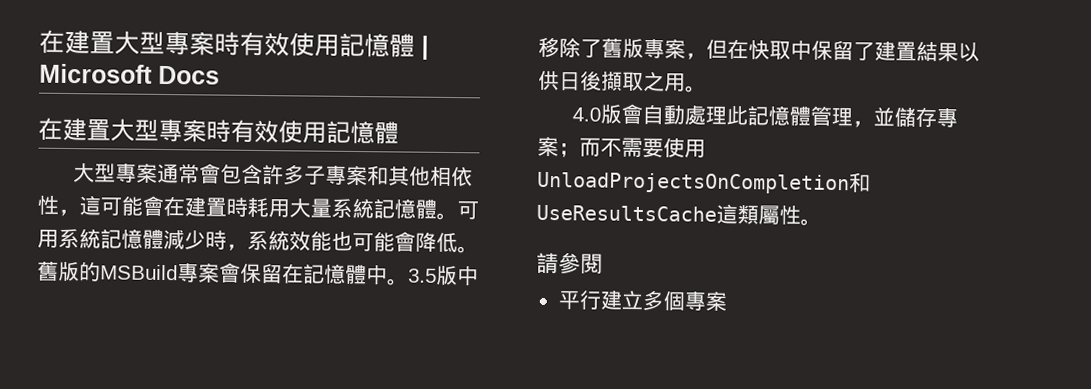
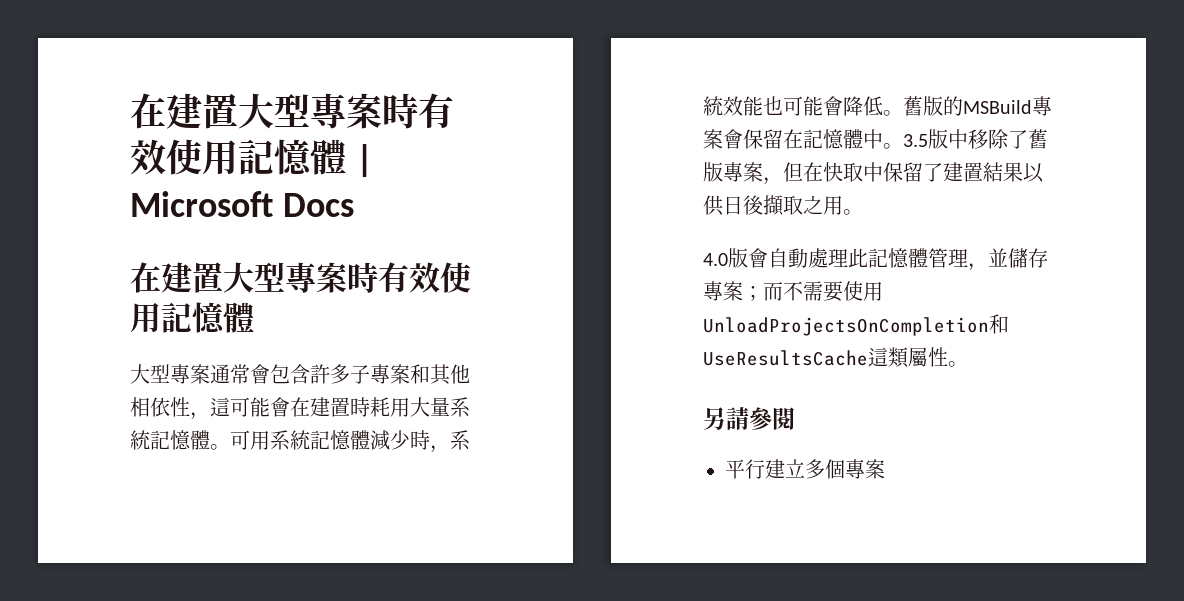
- 請參閱
+ 另請參閱

